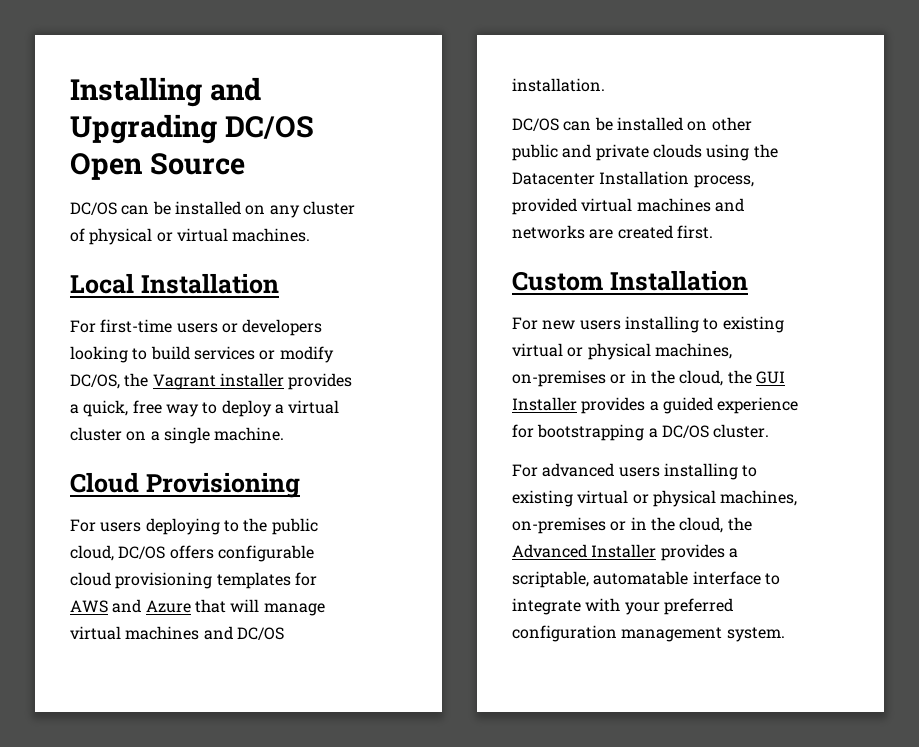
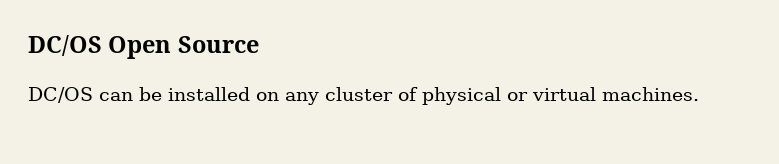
- Installing and Upgrading DC/OS Open Source
+ DC/OS Open Source
- Local Installation
- For first-time users or developers looking to build services or modify DC/OS, the Vagrant installer provides a quick, free way to deploy a virtual cluster on a single machine.
- Cloud Provisioning
- For users deploying to the public cloud, DC/OS offers configurable cloud provisioning templates for AWS and Azure that will manage virtual machines and DC/OS installation.
- DC/OS can be installed on other public and private clouds using the Datacenter Installation process, provided virtual machines and networks are created first.
- Custom Installation
- For new users installing to existing virtual or physical machines, on-premises or in the cloud, the GUI Installer provides a guided experience for bootstrapping a DC/OS cluster.
- For advanced users installing to existing virtual or physical machines, on-premises or in the cloud, the Advanced Installer provides a scriptable, automatable interface to integrate with your preferred configuration management system.

